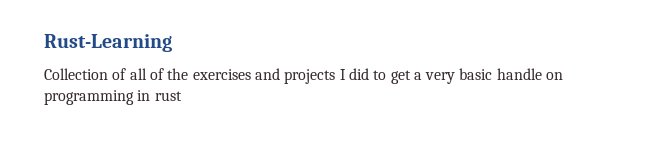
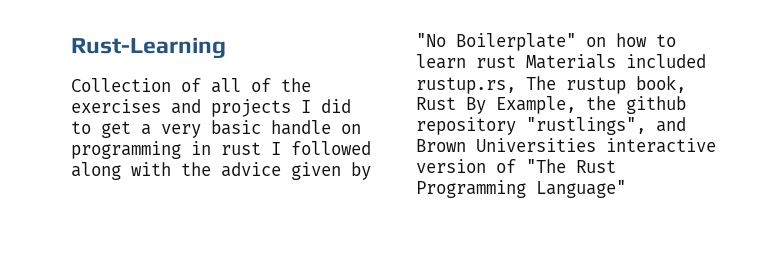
- Collection of all of the exercises and projects I did to get a very basic handle on programming in rust
+ Collection of all of the exercises and projects I did to get a very basic handle on programming in rust I followed along with the advice given by "No Boilerplate" on how to learn rust Materials included rustup.rs, The rustup book, Rust By Example, the github repository "rustlings", and Brown Universities interactive version of "The Rust Programming Language"

